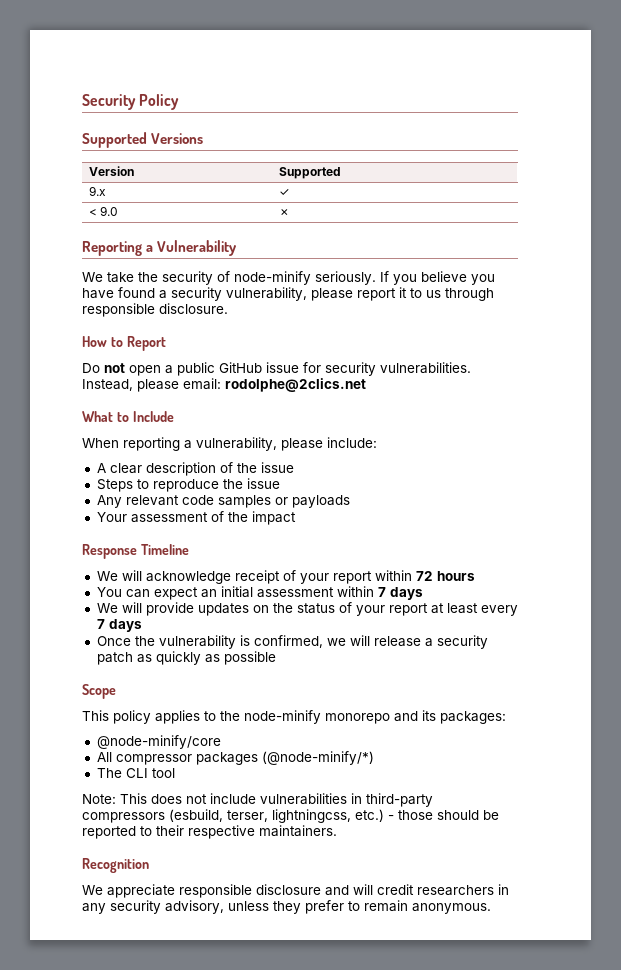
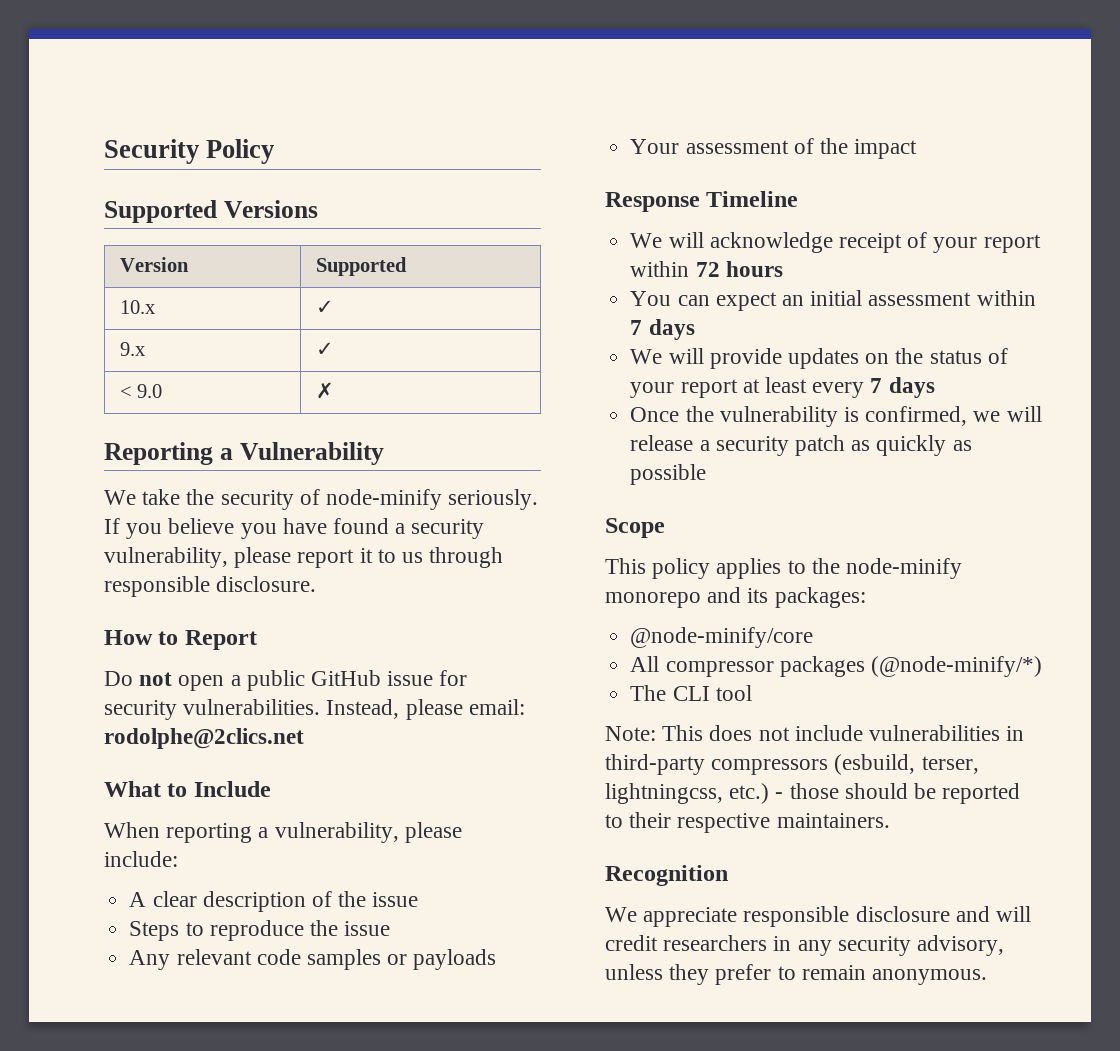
+ 10.x | ✓

